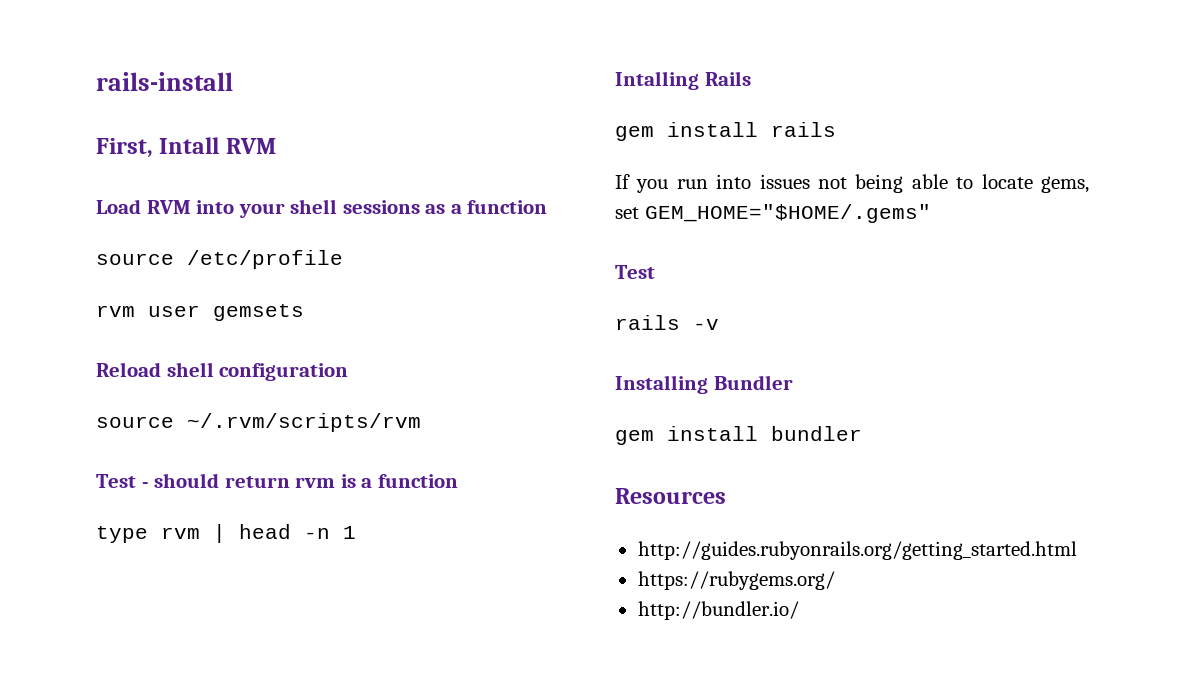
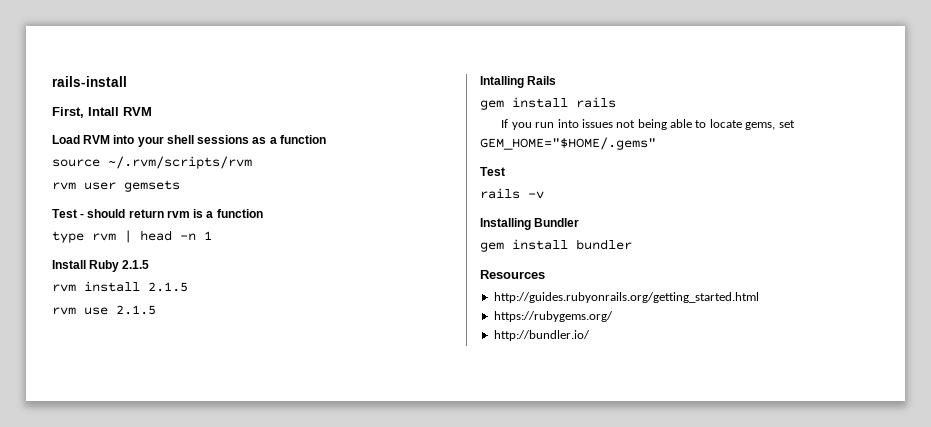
- source /etc/profile
+ source ~/.rvm/scripts/rvm
- Reload shell configuration
- source ~/.rvm/scripts/rvm
+ Install Ruby 2.1.5
+ rvm install 2.1.5
+ rvm use 2.1.5

